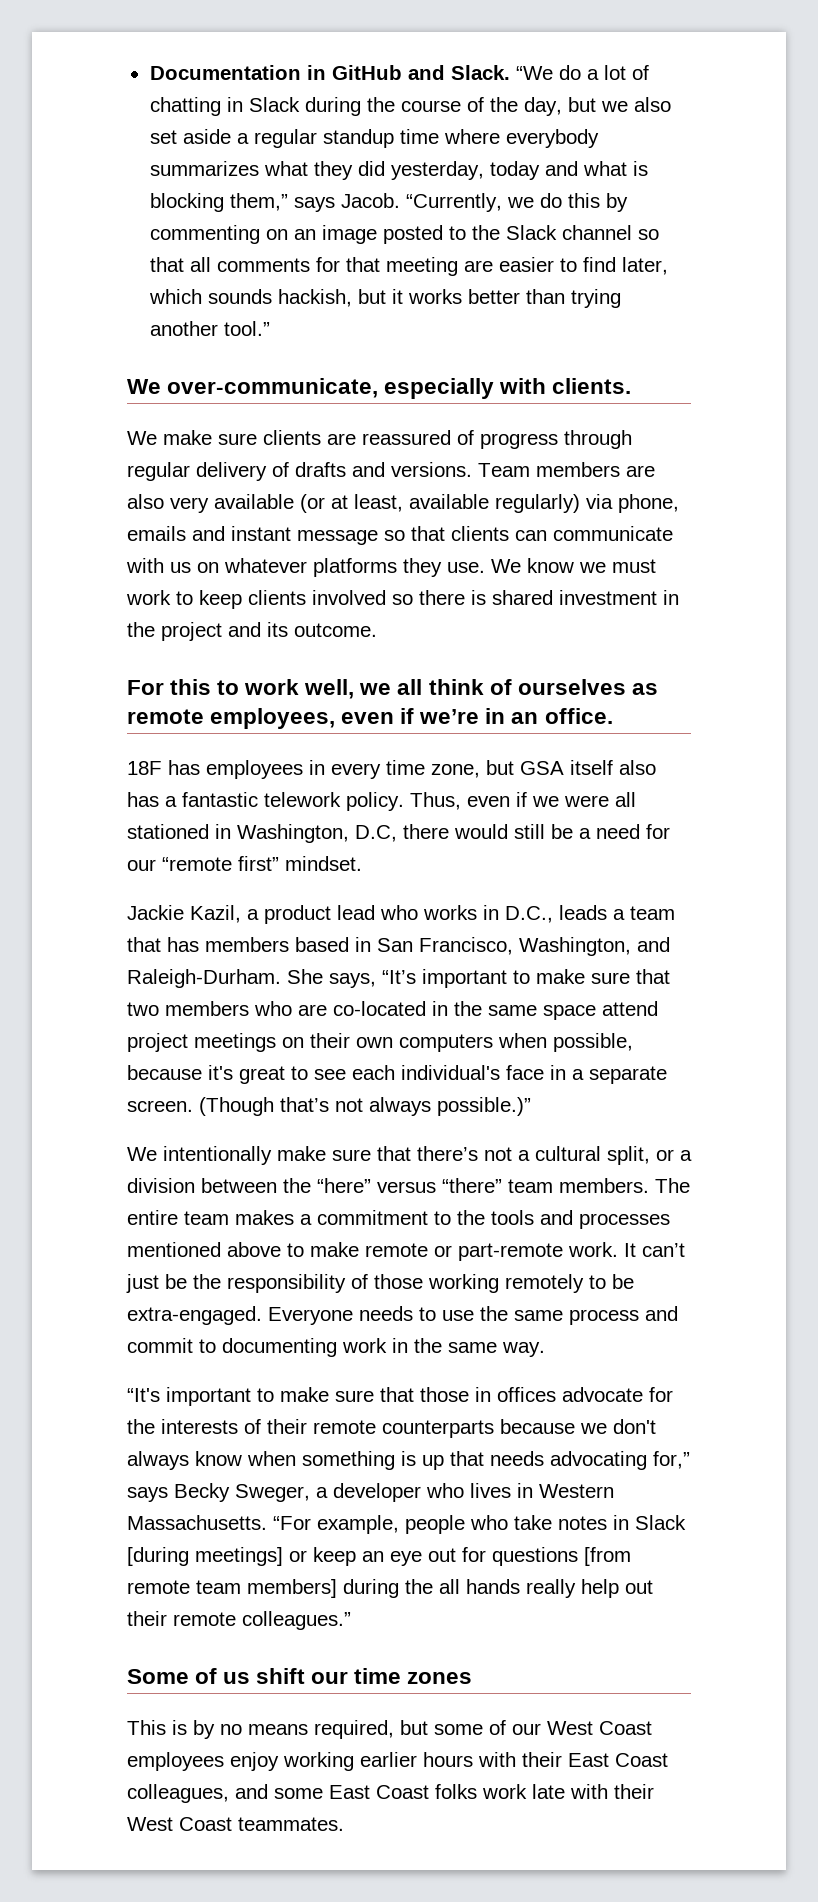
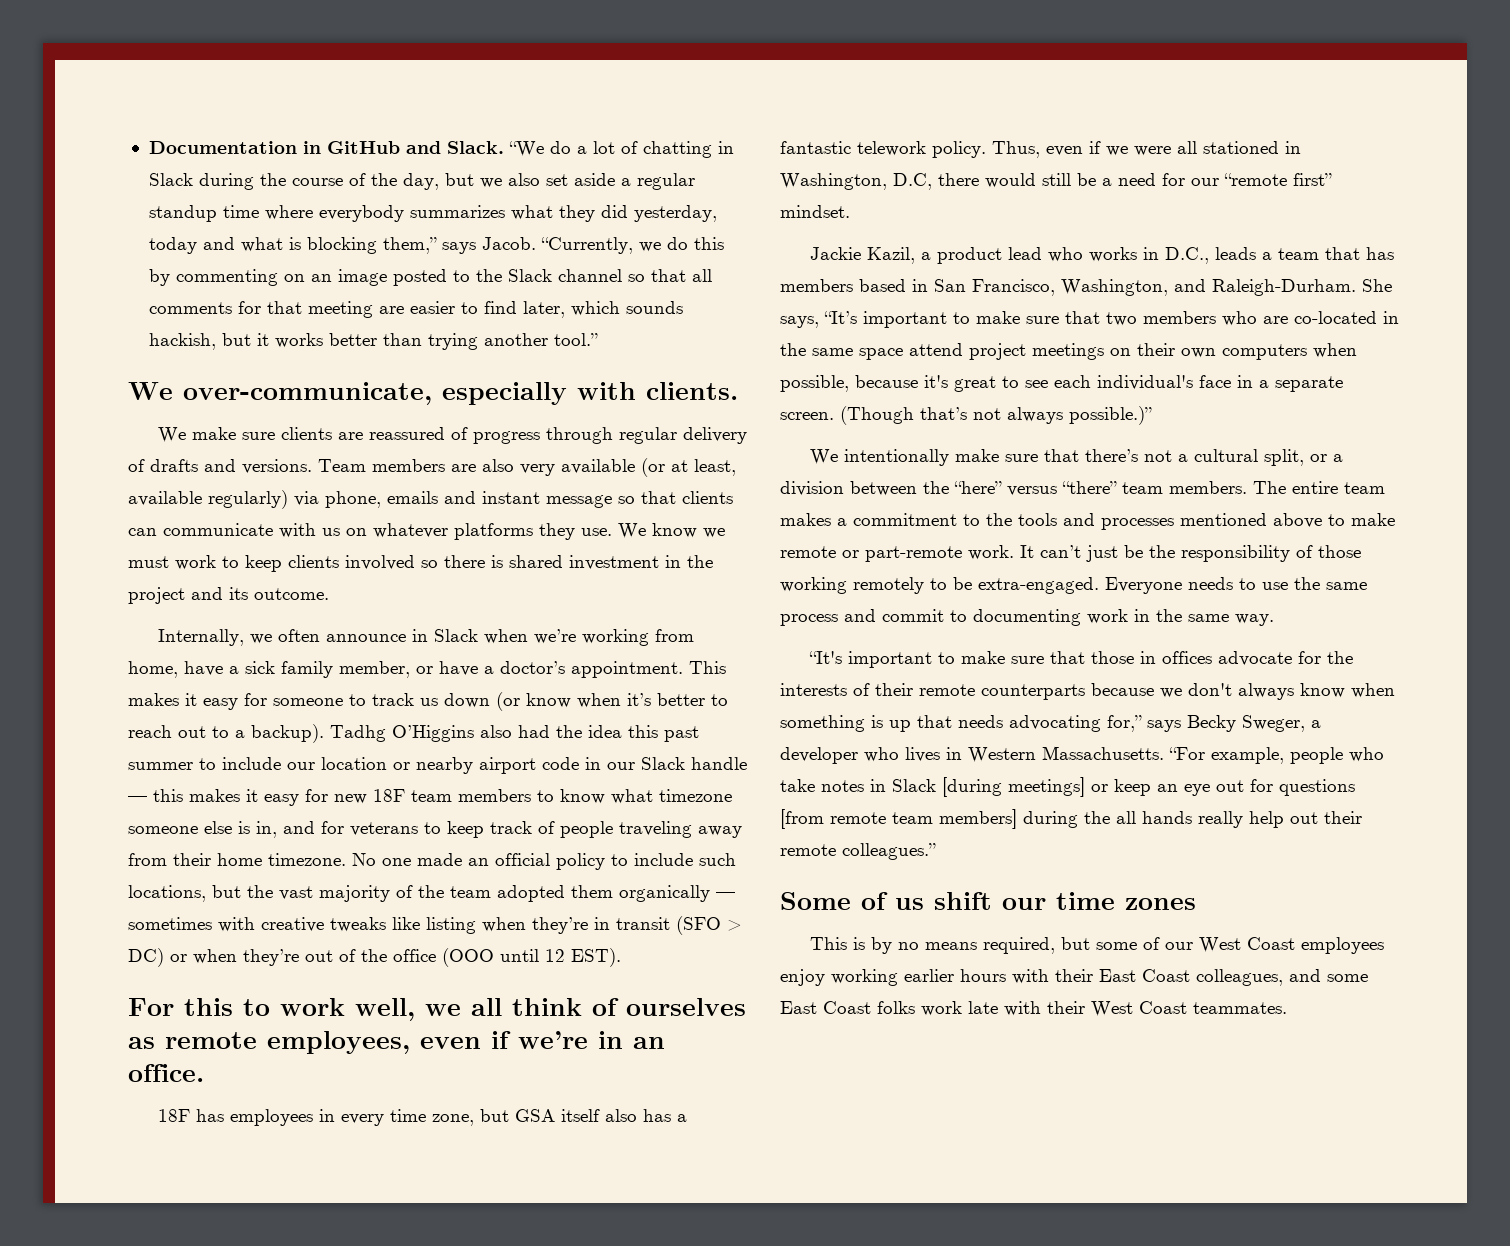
+ Internally, we often announce in Slack when we’re working from home, have a sick family member, or have a doctor’s appointment. This makes it easy for someone to track us down (or know when it’s better to reach out to a backup). Tadhg O’Higgins also had the idea this past summer to include our location or nearby airport code in our Slack handle — this makes it easy for new 18F team members to know what timezone someone else is in, and for veterans to keep track of people traveling away from their home timezone. No one made an official policy to include such locations, but the vast majority of the team adopted them organically — sometimes with creative tweaks like listing when they’re in transit (SFO > DC) or when they’re out of the office (OOO until 12 EST).

